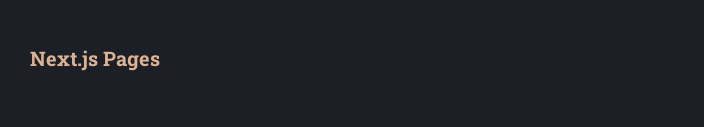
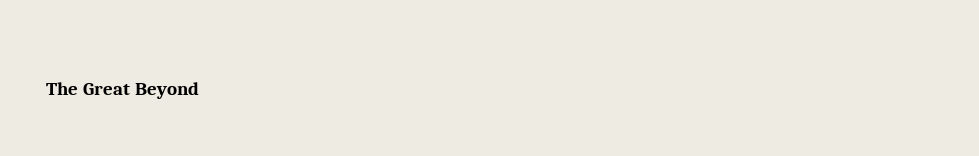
- Next.js Pages
+ The Great Beyond

